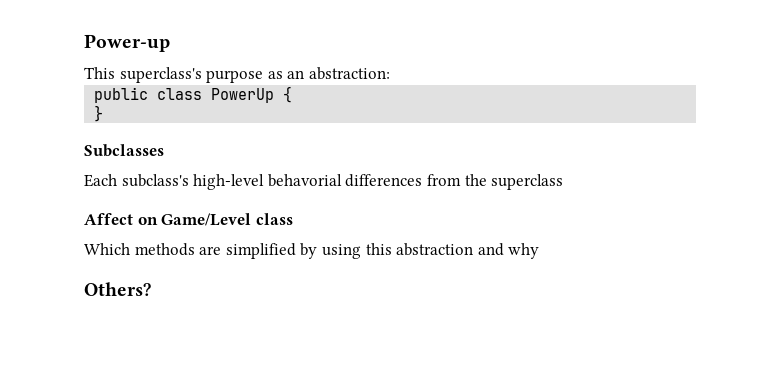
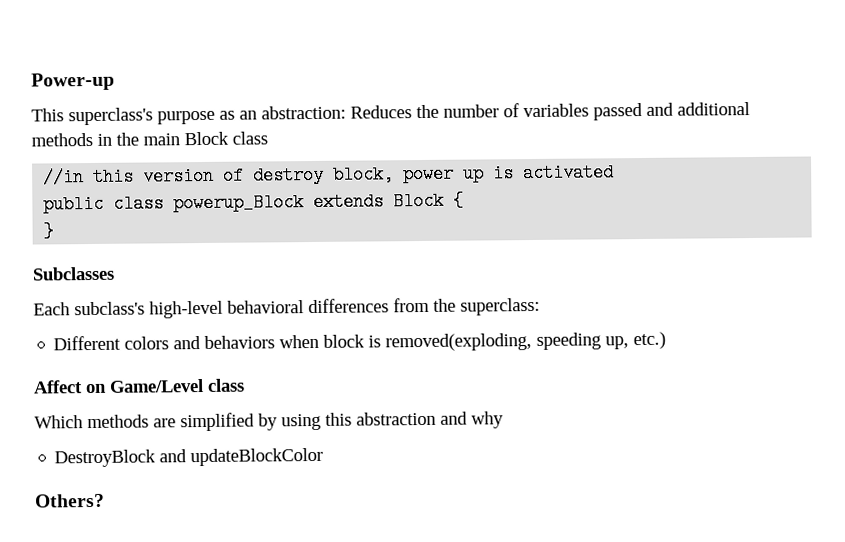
- This superclass's purpose as an abstraction:
+ This superclass's purpose as an abstraction: Reduces the number of variables passed and additional methods in the main Block class
+ //in this version of destroy block, power up is activated
- public class PowerUp {
+ public class powerup_Block extends Block {
- Each subclass's high-level behavorial differences from the superclass
+ Each subclass's high-level behavioral differences from the superclass:
+ Different colors and behaviors when block is removed(exploding, speeding up, etc.)
+ DestroyBlock and updateBlockColor

